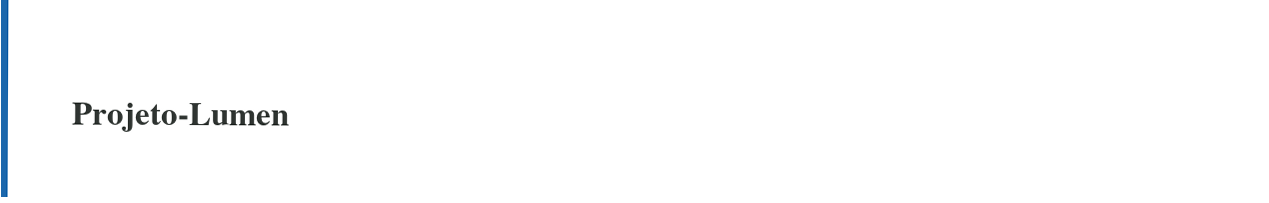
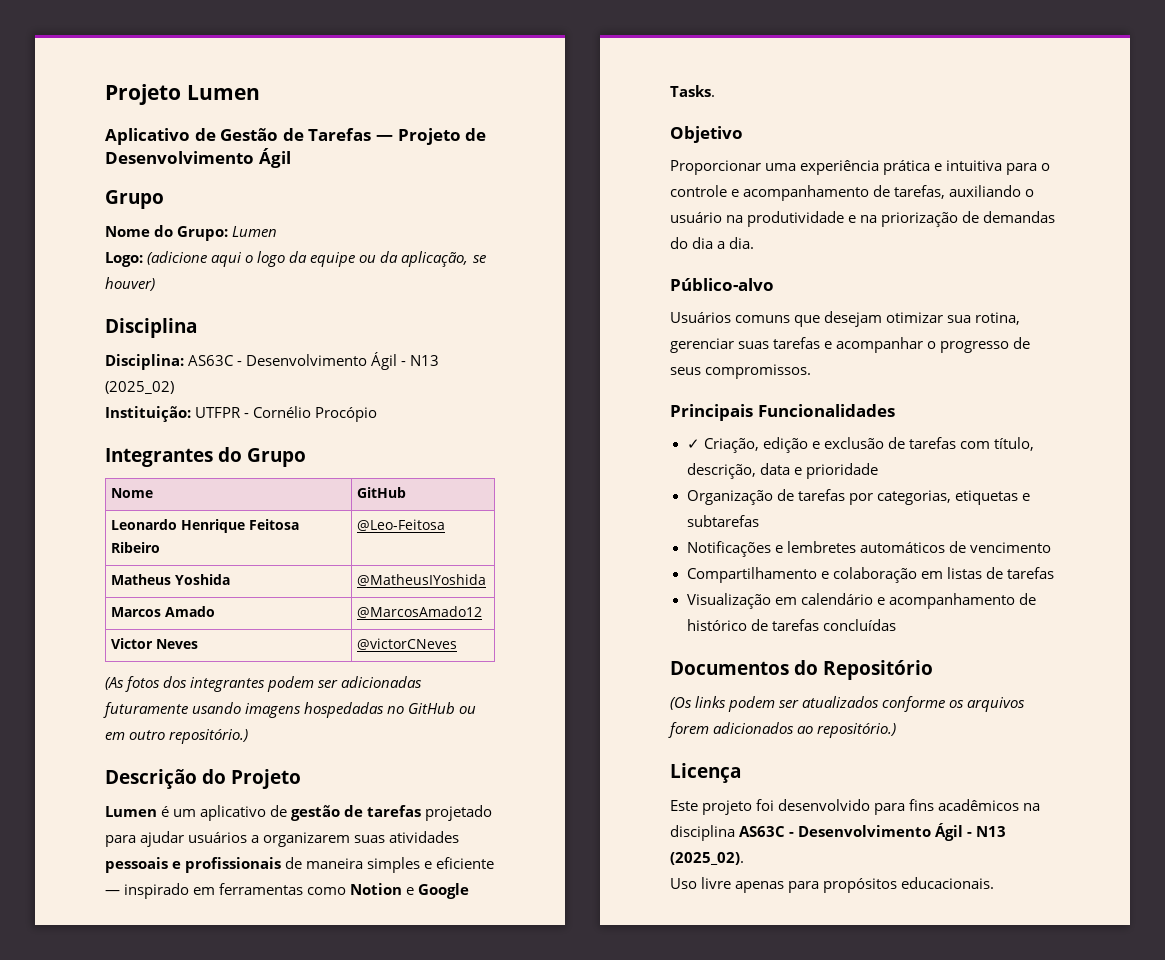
- Projeto-Lumen
+ Projeto Lumen
+ Aplicativo de Gestão de Tarefas — Projeto de Desenvolvimento Ágil
+ Grupo
+ Nome do Grupo: Lumen
+ Logo: (adicione aqui o logo da equipe ou da aplicação, se houver)
+ Disciplina
+ Disciplina: AS63C - Desenvolvimento Ágil - N13 (2025_02)
+ Instituição: UTFPR - Cornélio Procópio
+ Integrantes do Grupo
+ Nome | GitHub
+ Leonardo Henrique Feitosa Ribeiro | @Leo-Feitosa
+ Matheus Yoshida | @MatheusIYoshida
+ Marcos Amado | @MarcosAmado12
+ Victor Neves | @victorCNeves
+ (As fotos dos integrantes podem ser adicionadas futuramente usando imagens hospedadas no GitHub ou em outro repositório.)
+ Descrição do Projeto
+ Lumen é um aplicativo de gestão de tarefas projetado para ajudar usuários a organizarem suas atividades pessoais e profissionais de maneira simples e eficiente — inspirado em ferramentas como Notion e Google Tasks.
+ Objetivo
+ Proporcionar uma experiência prática e intuitiva para o controle e acompanhamento de tarefas, auxiliando o usuário na produtividade e na priorização de demandas do dia a dia.
+ Público-alvo
+ Usuários comuns que desejam otimizar sua rotina, gerenciar suas tarefas e acompanhar o progresso de seus compromissos.
+ Principais Funcionalidades
+ ✓ Criação, edição e exclusão de tarefas com título, descrição, data e prioridade
+ Organização de tarefas por categorias, etiquetas e subtarefas
+ Notificações e lembretes automáticos de vencimento
+ Compartilhamento e colaboração em listas de tarefas
+ Visualização em calendário e acompanhamento de histórico de tarefas concluídas
+ Documentos do Repositório
+ (Os links podem ser atualizados conforme os arquivos forem adicionados ao repositório.)
+ Licença
+ Este projeto foi desenvolvido para fins acadêmicos na disciplina AS63C - Desenvolvimento Ágil - N13 (2025_02).
+ Uso livre apenas para propósitos educacionais.

